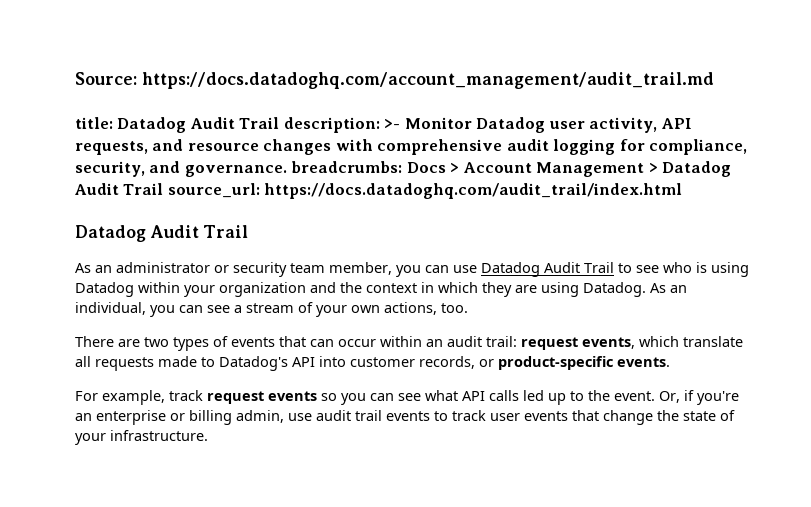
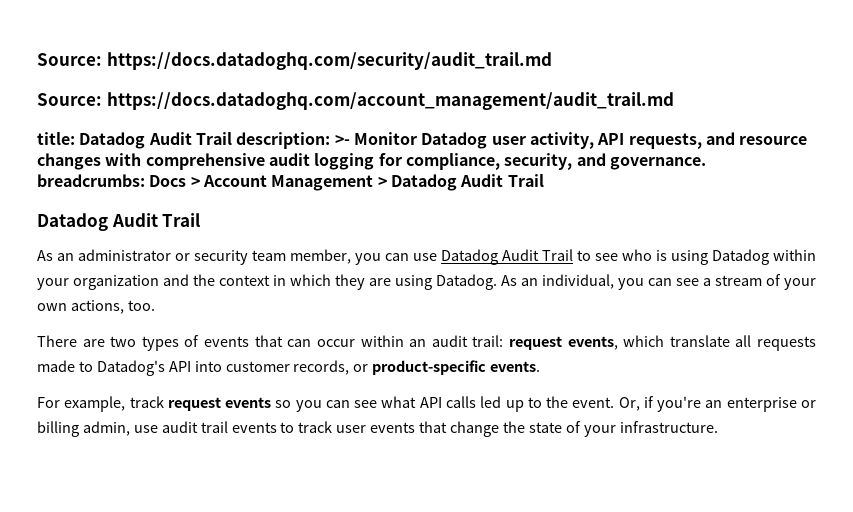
+ Source: https://docs.datadoghq.com/security/audit_trail.md
- title: Datadog Audit Trail description: >- Monitor Datadog user activity, API requests, and resource changes with comprehensive audit logging for compliance, security, and governance. breadcrumbs: Docs > Account Management > Datadog Audit Trail source_url: https://docs.datadoghq.com/audit_trail/index.html
+ title: Datadog Audit Trail description: >- Monitor Datadog user activity, API requests, and resource changes with comprehensive audit logging for compliance, security, and governance. breadcrumbs: Docs > Account Management > Datadog Audit Trail

